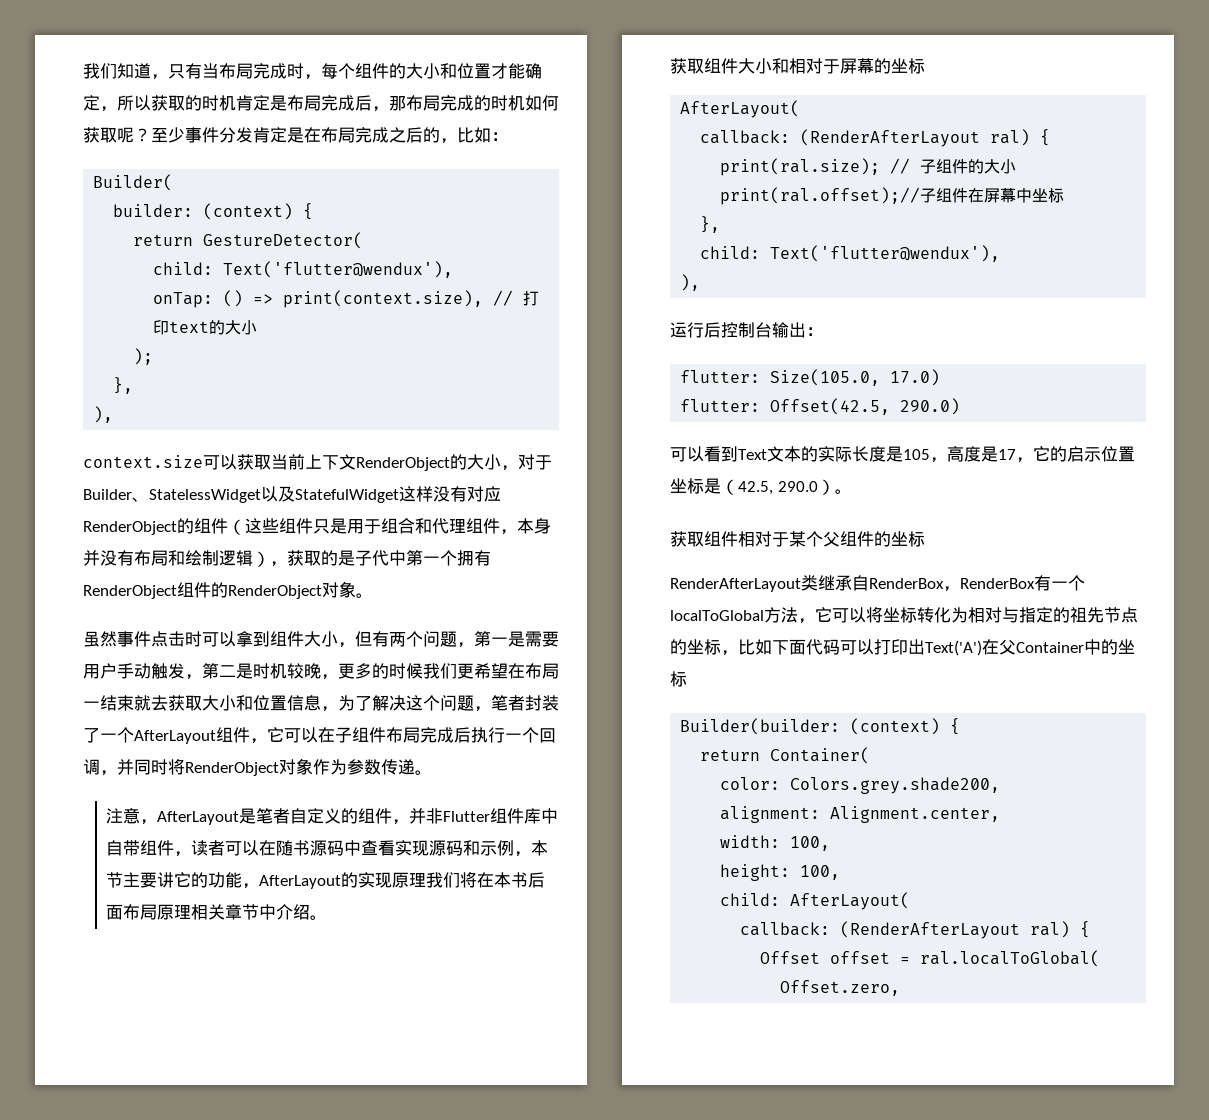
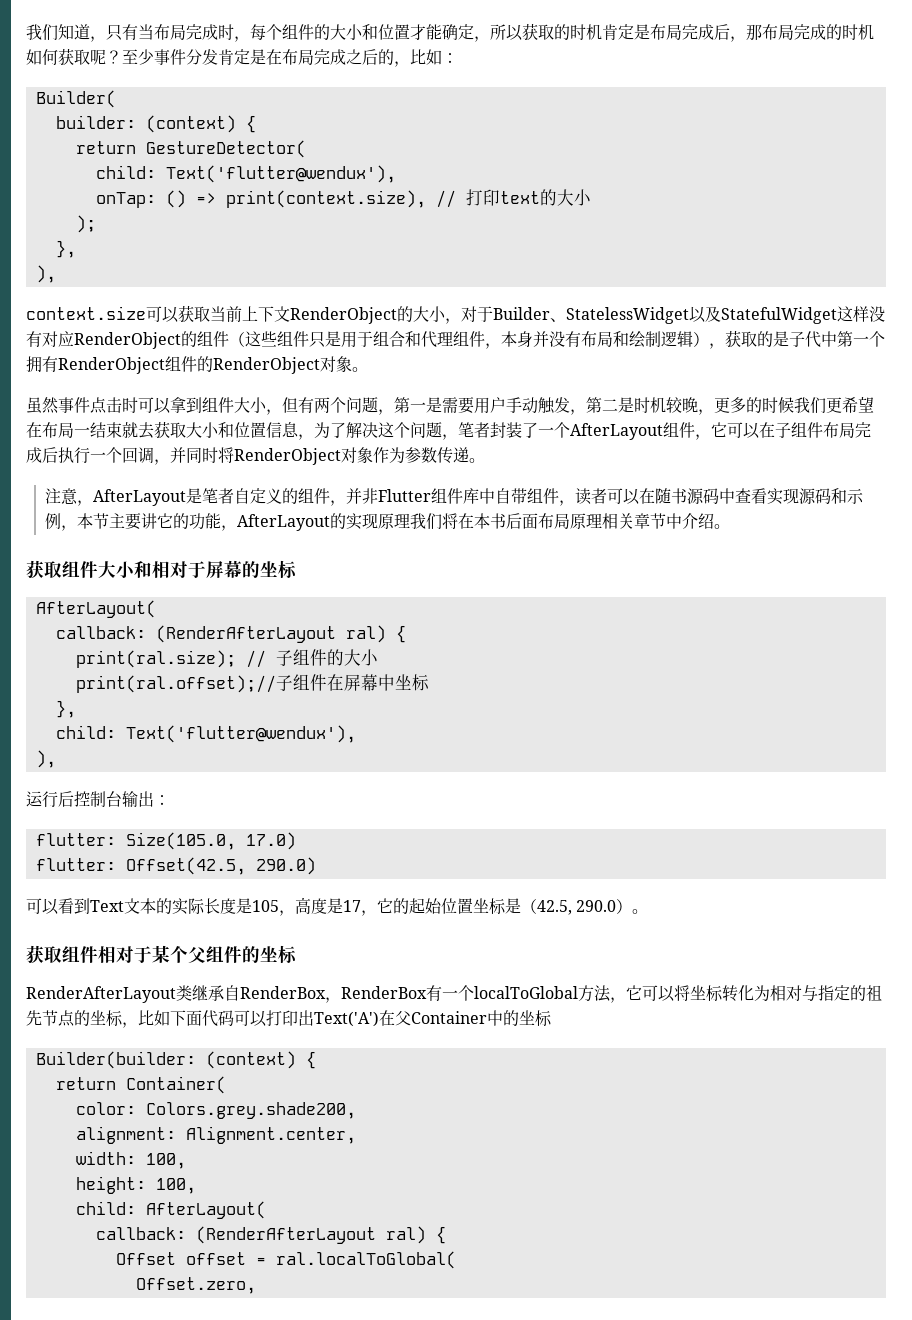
- 可以看到Text文本的实际长度是105，高度是17，它的启示位置坐标是（42.5, 290.0）。
+ 可以看到Text文本的实际长度是105，高度是17，它的起始位置坐标是（42.5, 290.0）。

